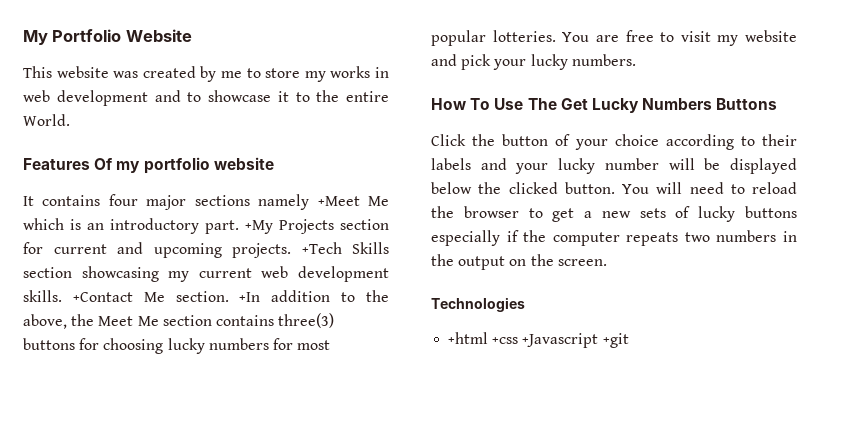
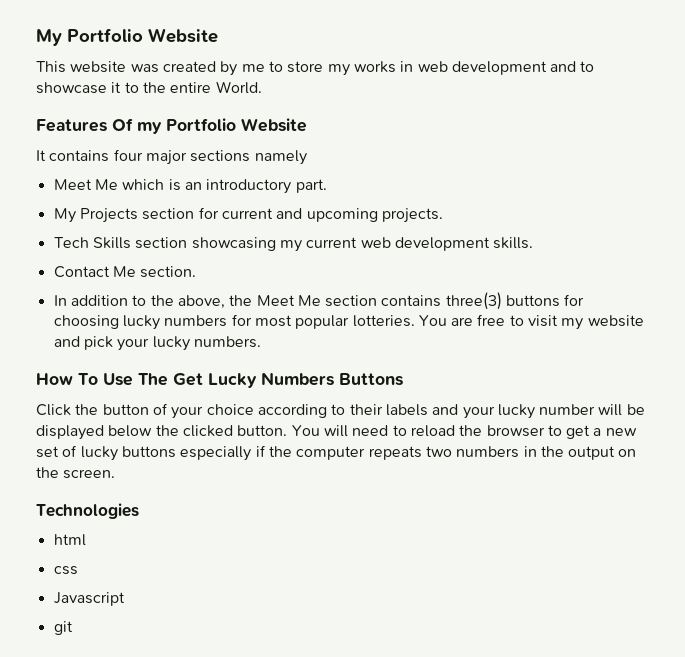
- Features Of my portfolio website
+ Features Of my Portfolio Website
- It contains four major sections namely +Meet Me which is an introductory part. +My Projects section for current and upcoming projects. +Tech Skills section showcasing my current web development skills. +Contact Me section. +In addition to the above, the Meet Me section contains three(3) buttons for choosing lucky numbers for most popular lotteries.
+ It contains four major sections namely
+ Meet Me which is an introductory part.
+ My Projects section for current and upcoming projects.
+ Tech Skills section showcasing my current web development skills.
+ Contact Me section.
+ In addition to the above, the Meet Me section contains three(3) buttons for choosing lucky numbers for most popular lotteries.
- You will need to reload the browser to get a new sets of lucky buttons especially if the computer repeats two numbers in the output on the screen.
+ You will need to reload the browser to get a new set of lucky buttons especially if the computer repeats two numbers in the output on the screen.
- +html +css +Javascript +git
+ html
+ css
+ Javascript
+ git

